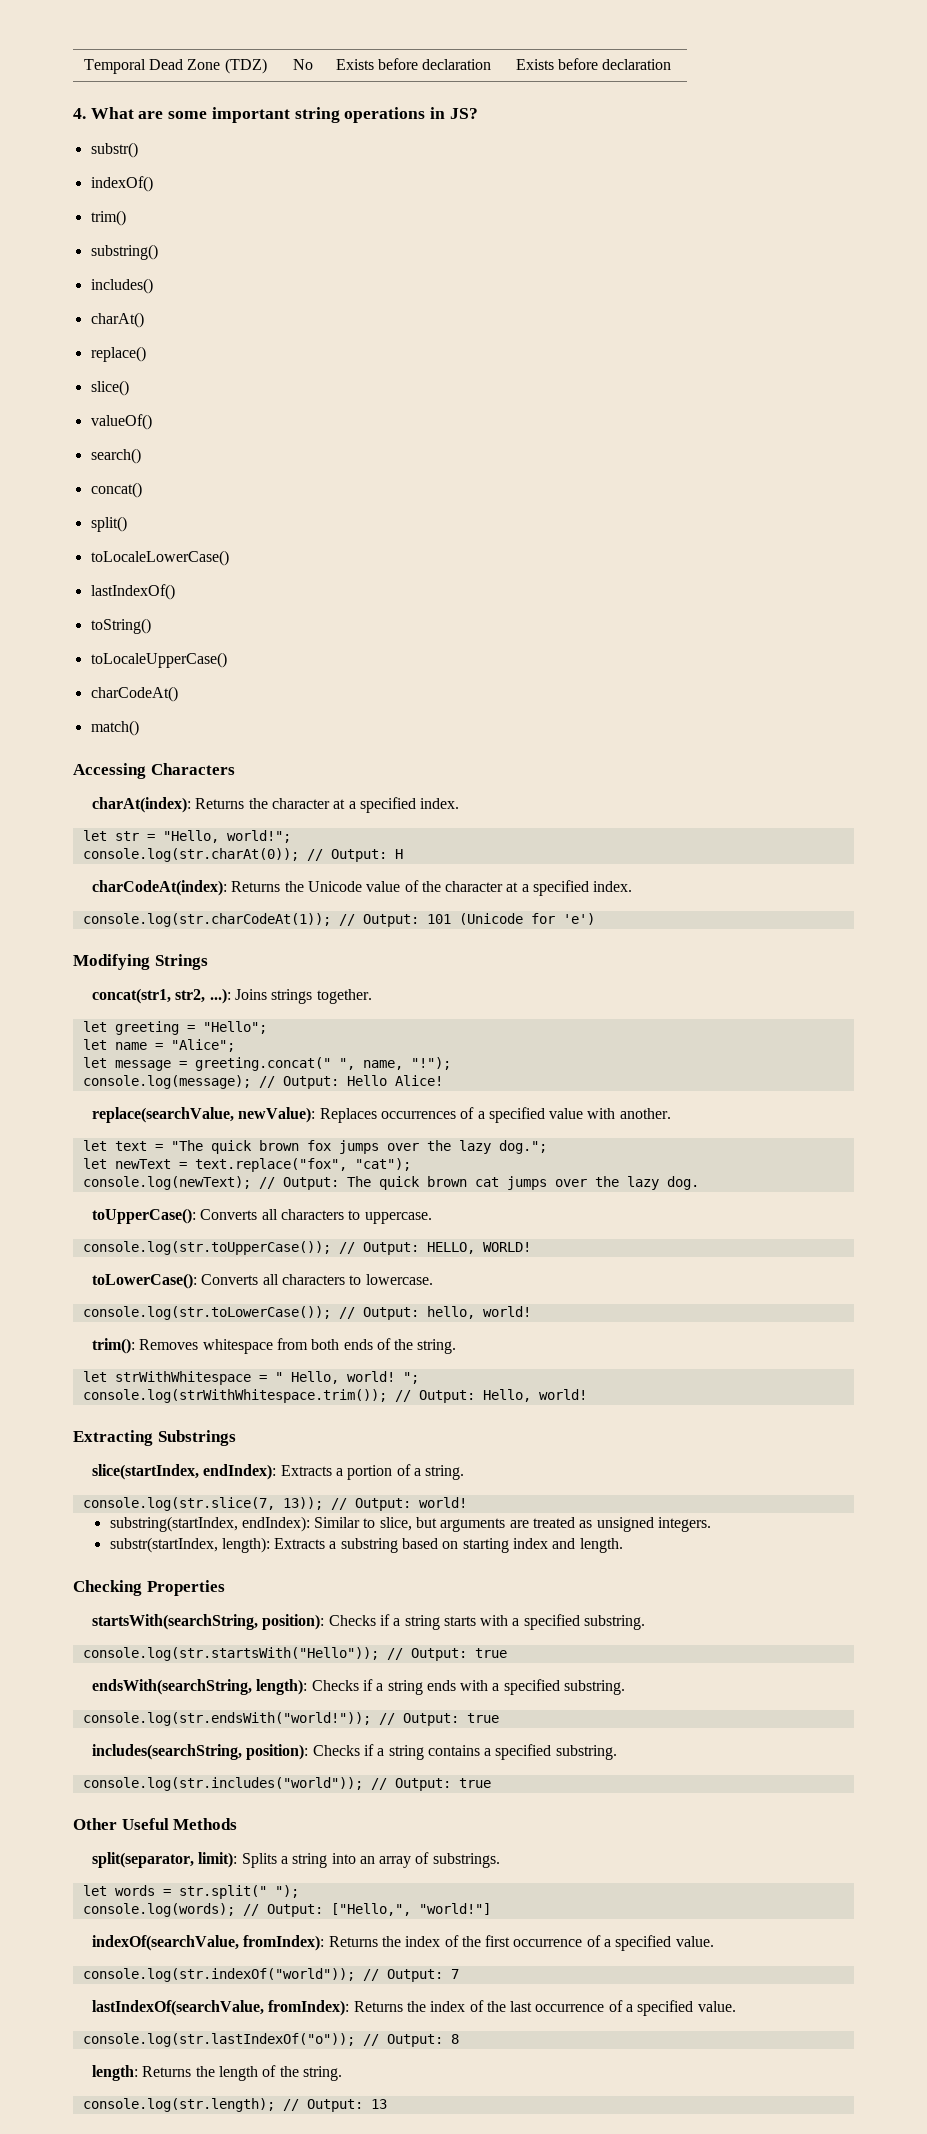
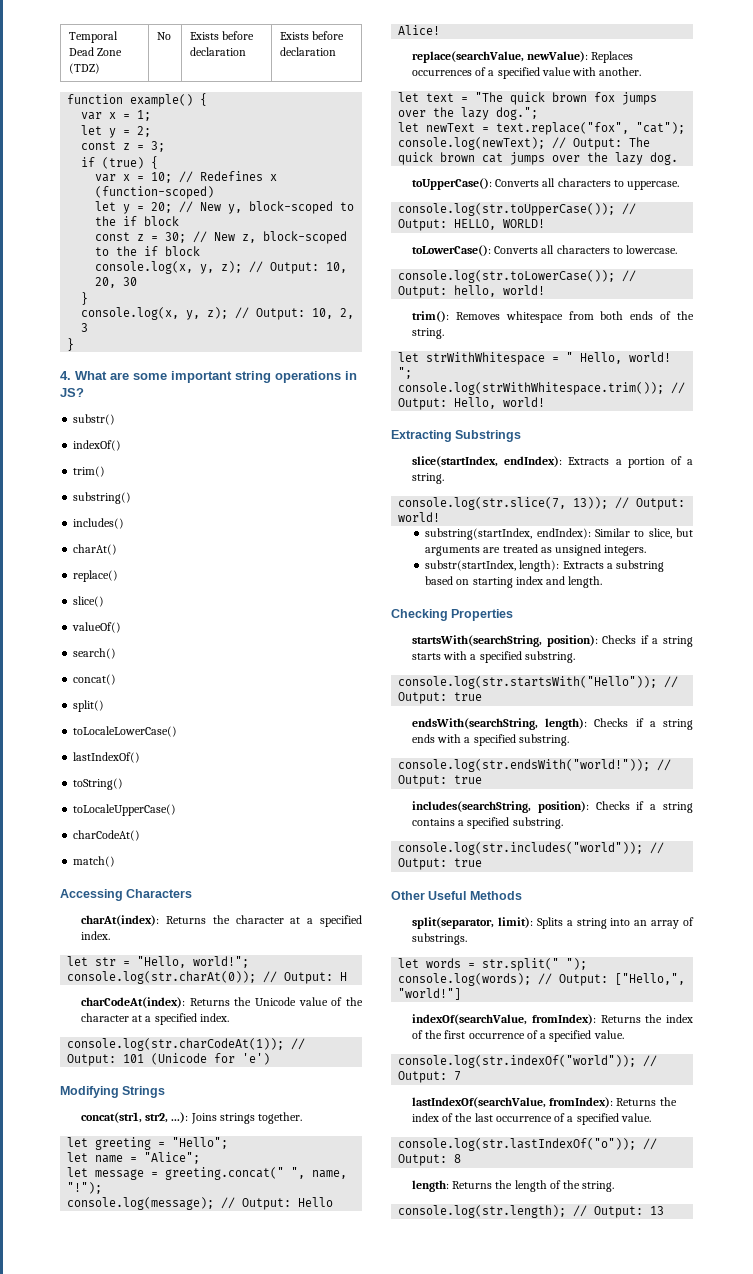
+ function example() {
+ var x = 1;
+ let y = 2;
+ const z = 3;
+ if (true) {
+ var x = 10; // Redefines x (function-scoped)
+ let y = 20; // New y, block-scoped to the if block
+ const z = 30; // New z, block-scoped to the if block
+ console.log(x, y, z); // Output: 10, 20, 30
+ }
+ console.log(x, y, z); // Output: 10, 2, 3
+ }

